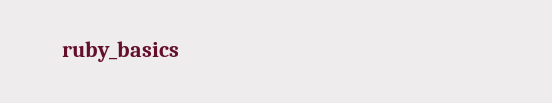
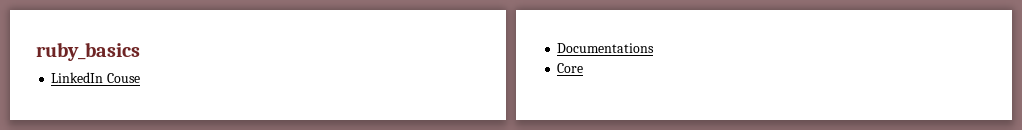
+ LinkedIn Couse
+ Documentations
+ Core

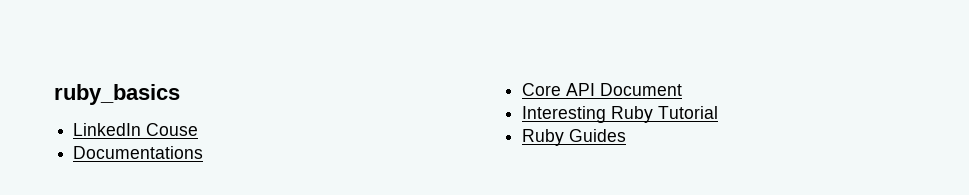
- Core
+ Core API Document
+ Interesting Ruby Tutorial
+ Ruby Guides

